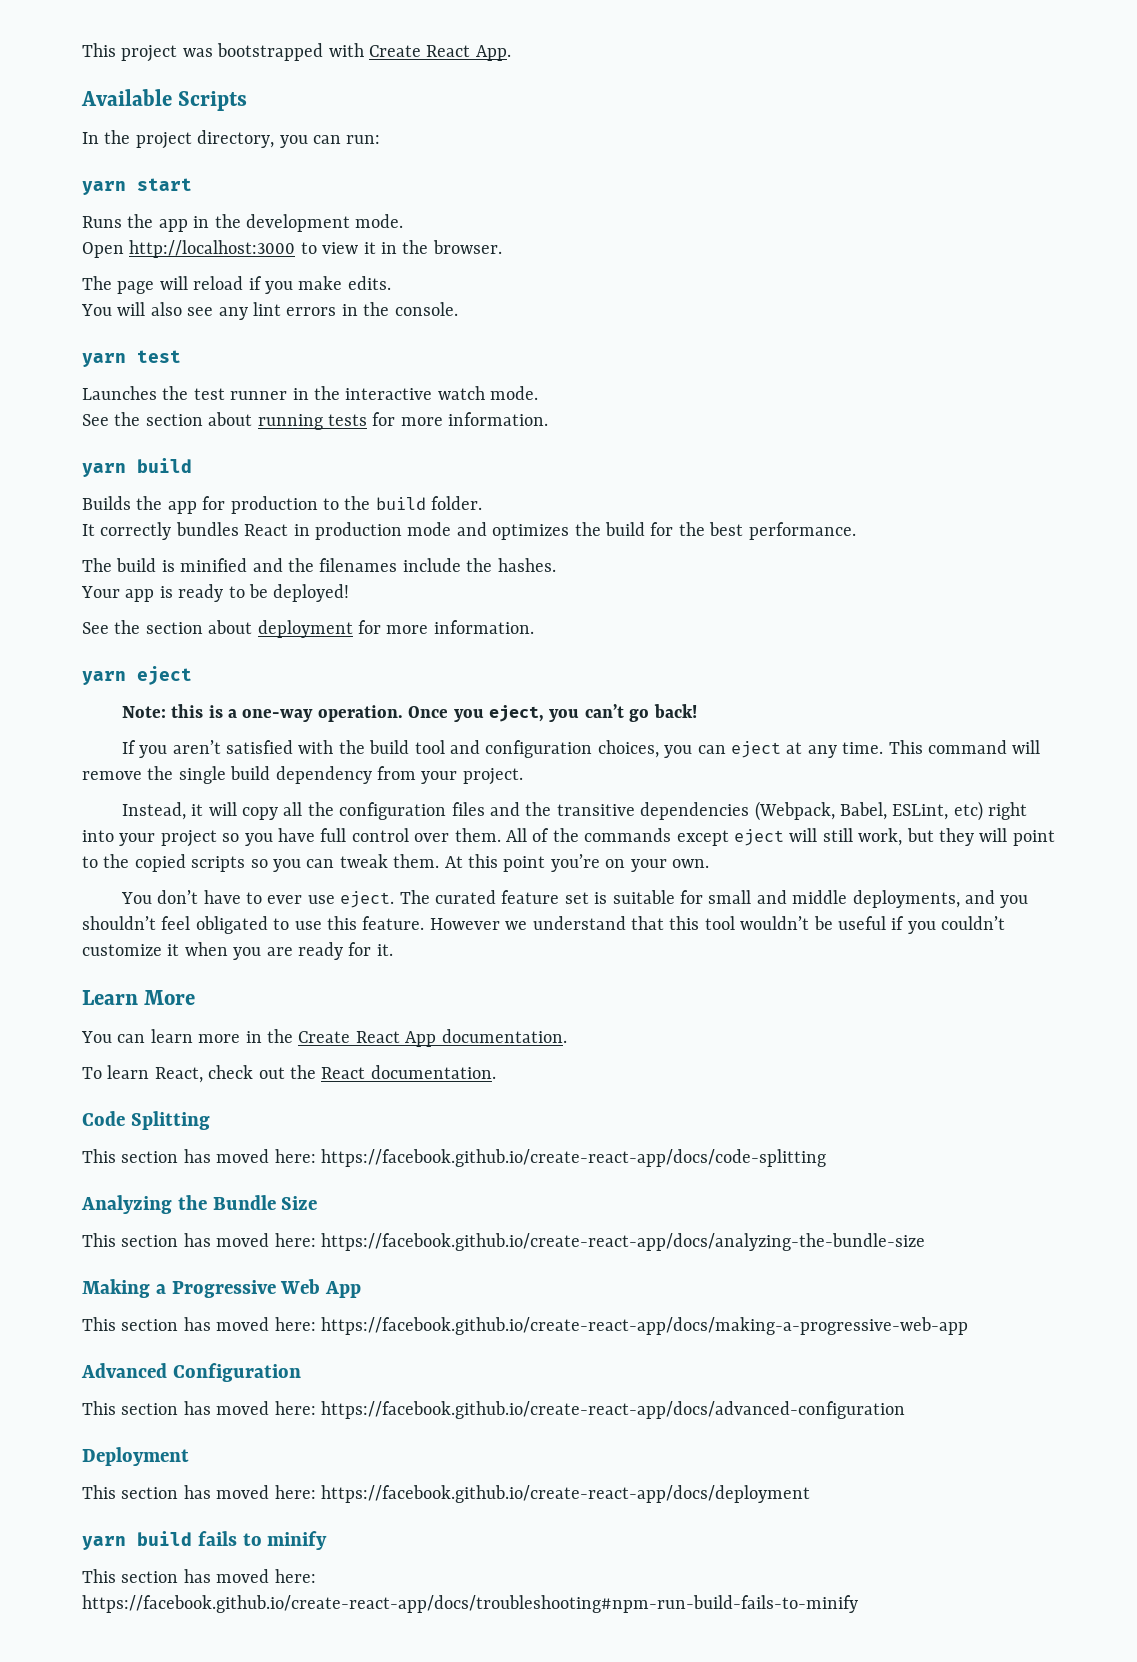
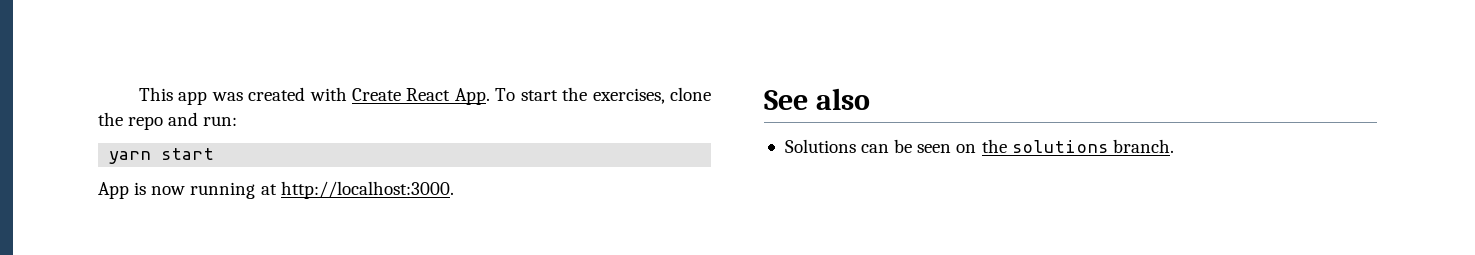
- This project was bootstrapped with Create React App.
- Available Scripts
- In the project directory, you can run:
+ This app was created with Create React App. To start the exercises, clone the repo and run:
  yarn start
- Runs the app in the development mode.
- Open http://localhost:3000 to view it in the browser.
- The page will reload if you make edits.
- You will also see any lint errors in the console.
- yarn test
- Launches the test runner in the interactive watch mode.
- See the section about running tests for more information.
- yarn build
- Builds the app for production to the build folder.
- It correctly bundles React in production mode and optimizes the build for the best performance.
- The build is minified and the filenames include the hashes.
- Your app is ready to be deployed!
- See the section about deployment for more information.
- yarn eject
- Note: this is a one-way operation. Once you eject, you can’t go back!
- If you aren’t satisfied with the build tool and configuration choices, you can eject at any time. This command will remove the single build dependency from your project.
- Instead, it will copy all the configuration files and the transitive dependencies (Webpack, Babel, ESLint, etc) right into your project so you have full control over them. All of the commands except eject will still work, but they will point to the copied scripts so you can tweak them. At this point you’re on your own.
- You don’t have to ever use eject. The curated feature set is suitable for small and middle deployments, and you shouldn’t feel obligated to use this feature. However we understand that this tool wouldn’t be useful if you couldn’t customize it when you are ready for it.
- Learn More
- You can learn more in the Create React App documentation.
- To learn React, check out the React documentation.
- Code Splitting
- This section has moved here: https://facebook.github.io/create-react-app/docs/code-splitting
- Analyzing the Bundle Size
- This section has moved here: https://facebook.github.io/create-react-app/docs/analyzing-the-bundle-size
- Making a Progressive Web App
- This section has moved here: https://facebook.github.io/create-react-app/docs/making-a-progressive-web-app
- Advanced Configuration
- This section has moved here: https://facebook.github.io/create-react-app/docs/advanced-configuration
- Deployment
- This section has moved here: https://facebook.github.io/create-react-app/docs/deployment
- yarn build fails to minify
- This section has moved here: https://facebook.github.io/create-react-app/docs/troubleshooting#npm-run-build-fails-to-minify
+ App is now running at http://localhost:3000.
+ See also
+ Solutions can be seen on the solutions branch.

